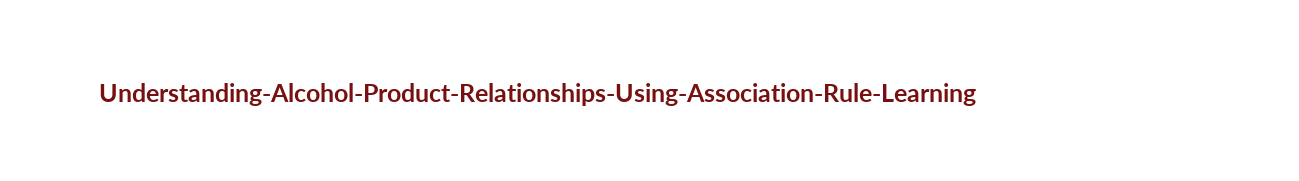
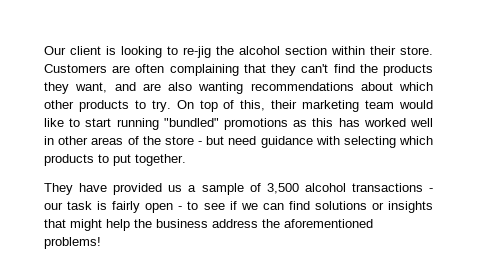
- Understanding-Alcohol-Product-Relationships-Using-Association-Rule-Learning
+ Our client is looking to re-jig the alcohol section within their store. Customers are often complaining that they can't find the products they want, and are also wanting recommendations about which other products to try. On top of this, their marketing team would like to start running "bundled" promotions as this has worked well in other areas of the store - but need guidance with selecting which products to put together.
+ They have provided us a sample of 3,500 alcohol transactions - our task is fairly open - to see if we can find solutions or insights that might help the business address the aforementioned problems!

